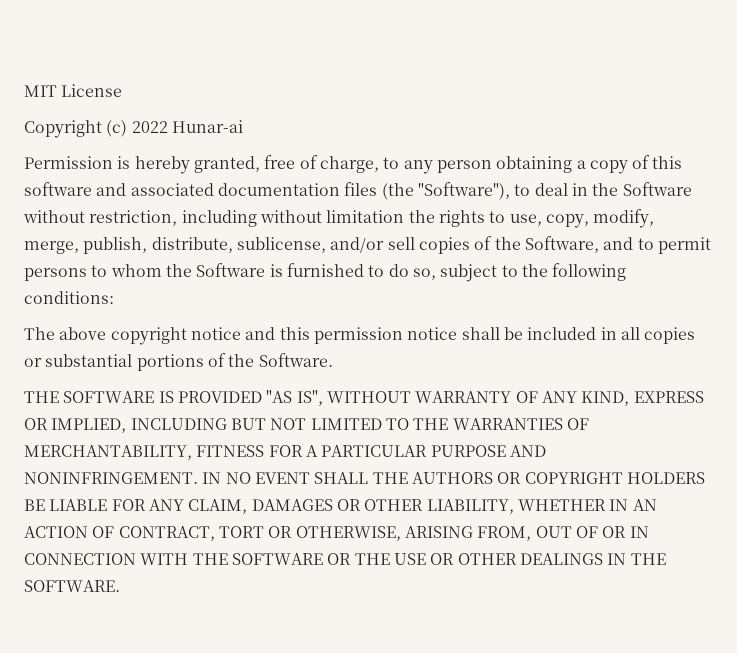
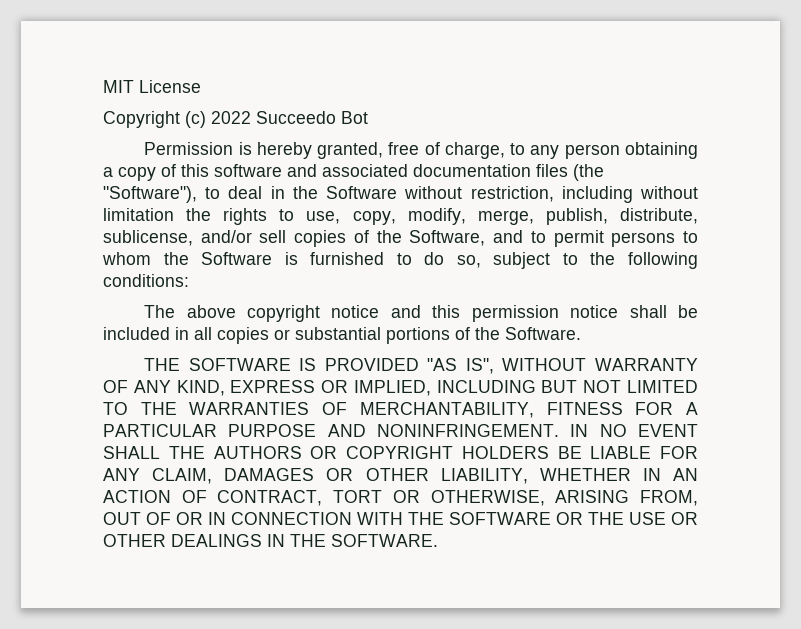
- Copyright (c) 2022 Hunar-ai
+ Copyright (c) 2022 Succeedo Bot

